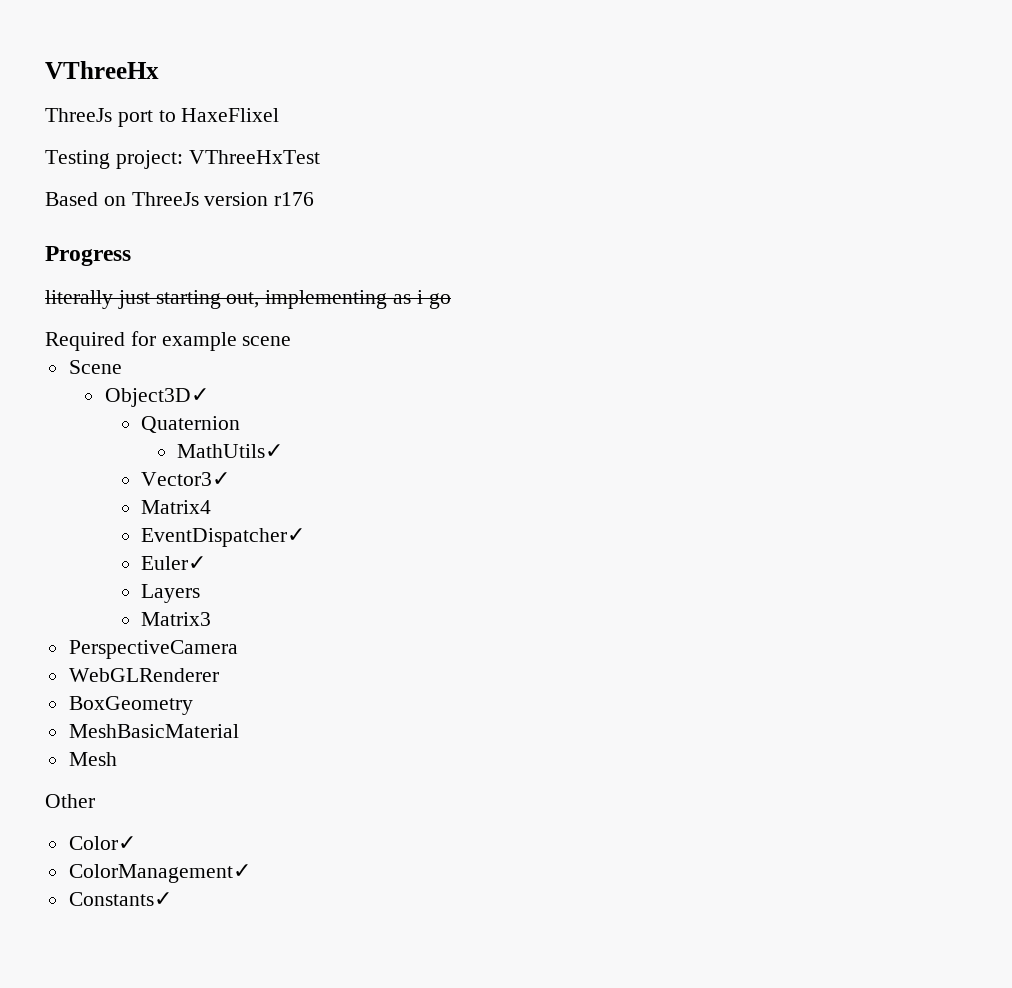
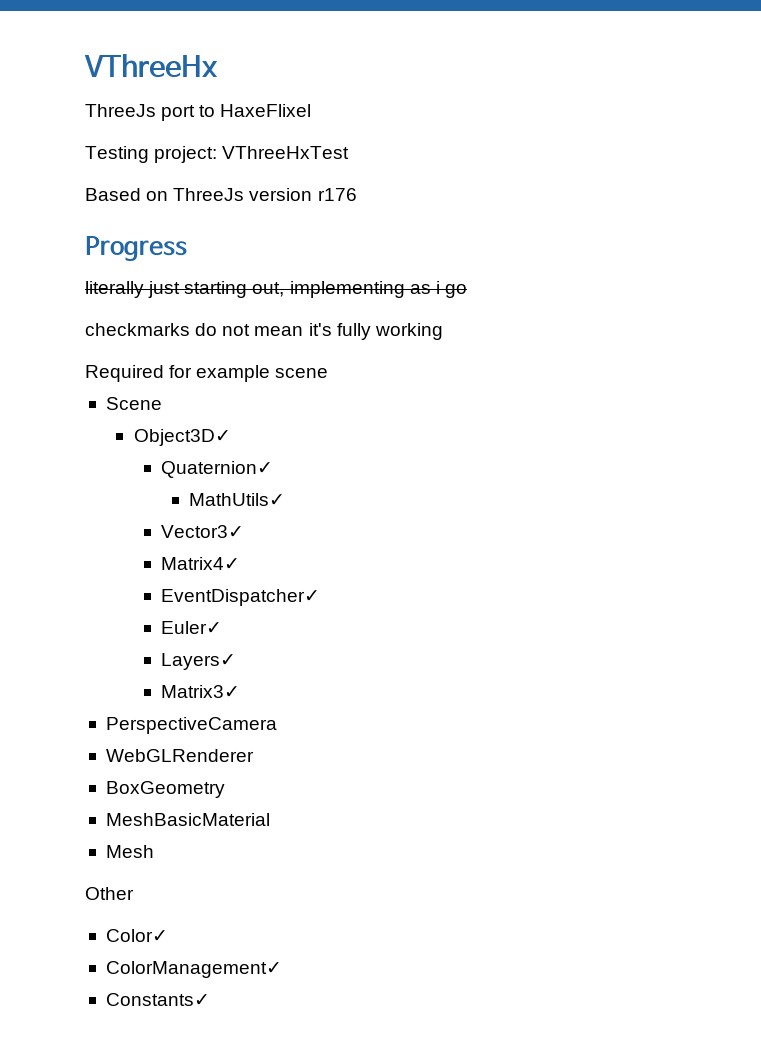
+ checkmarks do not mean it's fully working
- Quaternion
+ Quaternion✓
- Matrix4
+ Matrix4✓
- Layers
- Matrix3
+ Layers✓
+ Matrix3✓

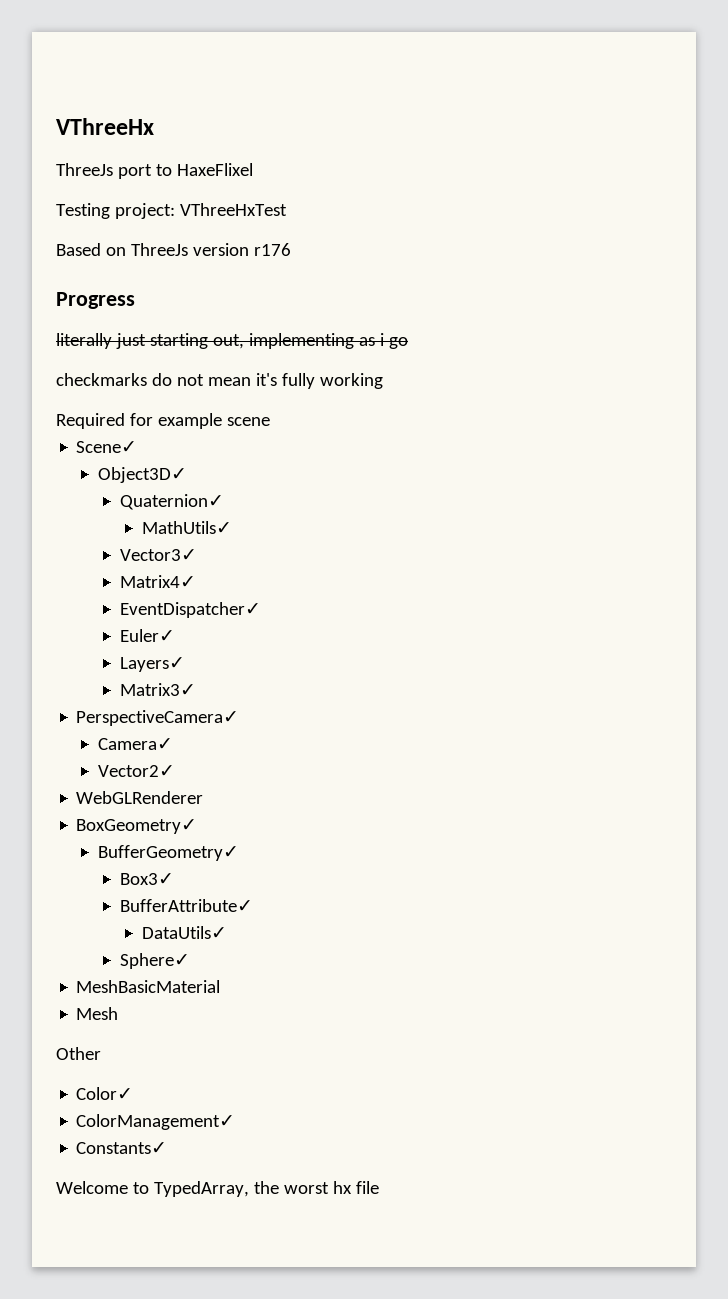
- Scene
+ Scene✓
- PerspectiveCamera
+ PerspectiveCamera✓
+ Camera✓
+ Vector2✓
  WebGLRenderer
- BoxGeometry
+ BoxGeometry✓
+ BufferGeometry✓
+ Box3✓
+ BufferAttribute✓
+ DataUtils✓
+ Sphere✓
+ Welcome to TypedArray, the worst hx file

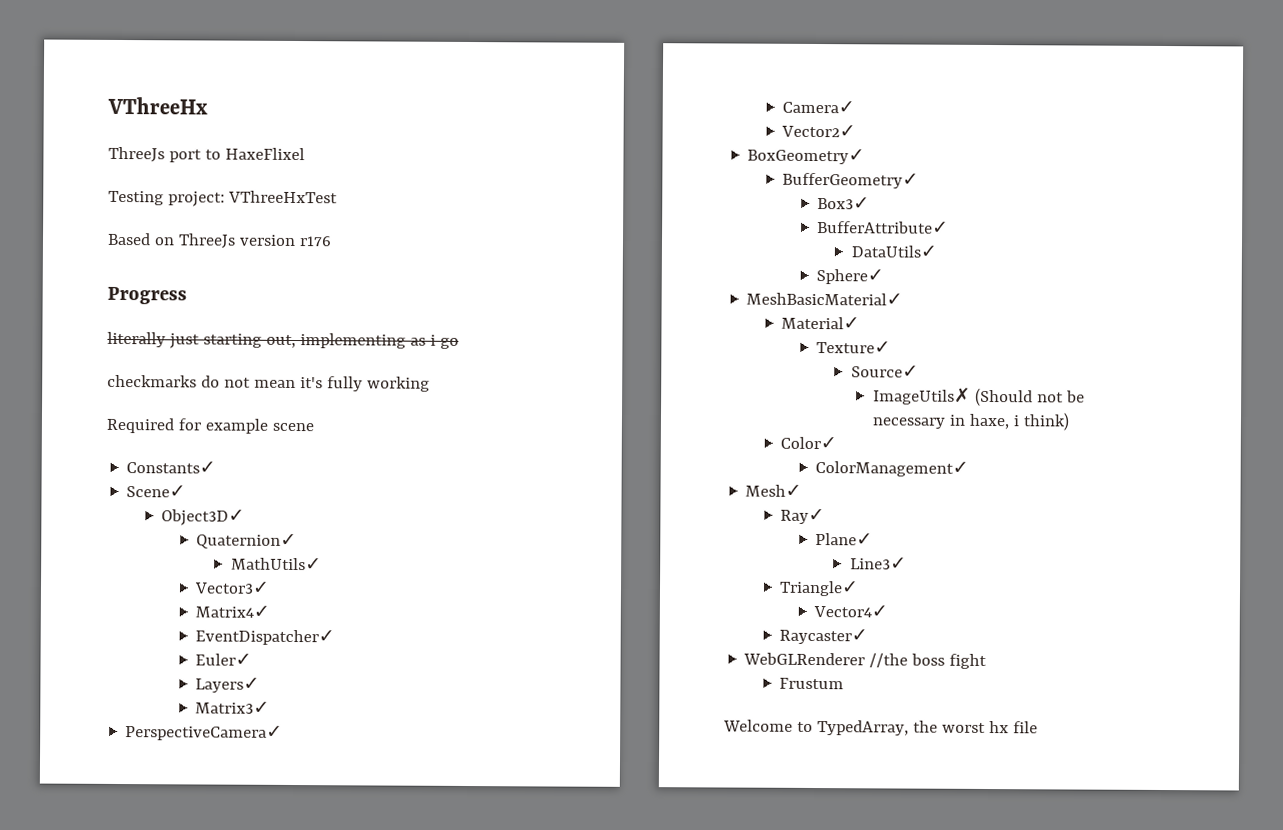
+ Constants✓
- WebGLRenderer
- MeshBasicMaterial
- Mesh
- Other
+ MeshBasicMaterial✓
+ Material✓
+ Texture✓
+ Source✓
+ ImageUtils✗ (Should not be necessary in haxe, i think)
  Color✓
  ColorManagement✓
- Constants✓
+ Mesh✓
+ Ray✓
+ Plane✓
+ Line3✓
+ Triangle✓
+ Vector4✓
+ Raycaster✓
+ WebGLRenderer //the boss fight
+ Frustum

